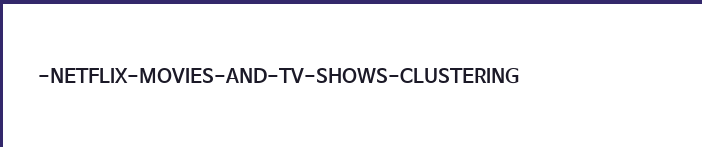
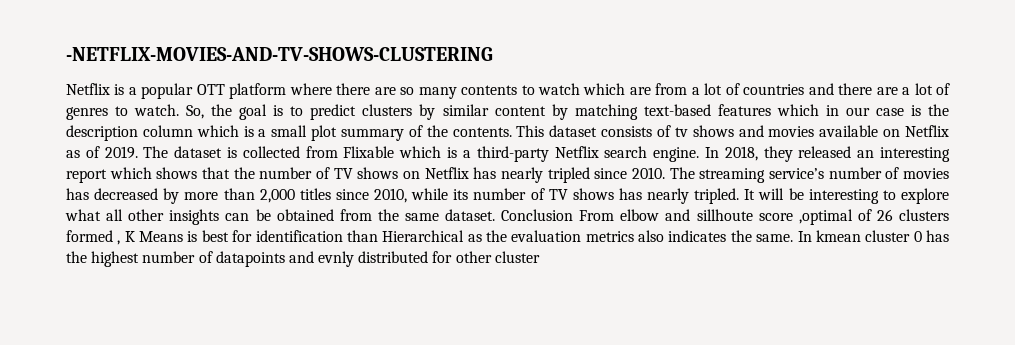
+ Netflix is a popular OTT platform where there are so many contents to watch which are from a lot of countries and there are a lot of genres to watch. So, the goal is to predict clusters by similar content by matching text-based features which in our case is the description column which is a small plot summary of the contents. This dataset consists of tv shows and movies available on Netflix as of 2019. The dataset is collected from Flixable which is a third-party Netflix search engine. In 2018, they released an interesting report which shows that the number of TV shows on Netflix has nearly tripled since 2010. The streaming service’s number of movies has decreased by more than 2,000 titles since 2010, while its number of TV shows has nearly tripled. It will be interesting to explore what all other insights can be obtained from the same dataset. Conclusion From elbow and sillhoute score ,optimal of 26 clusters formed , K Means is best for identification than Hierarchical as the evaluation metrics also indicates the same. In kmean cluster 0 has the highest number of datapoints and evnly distributed for other cluster

